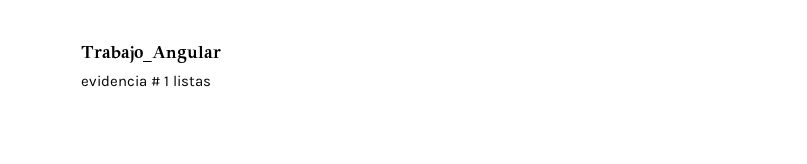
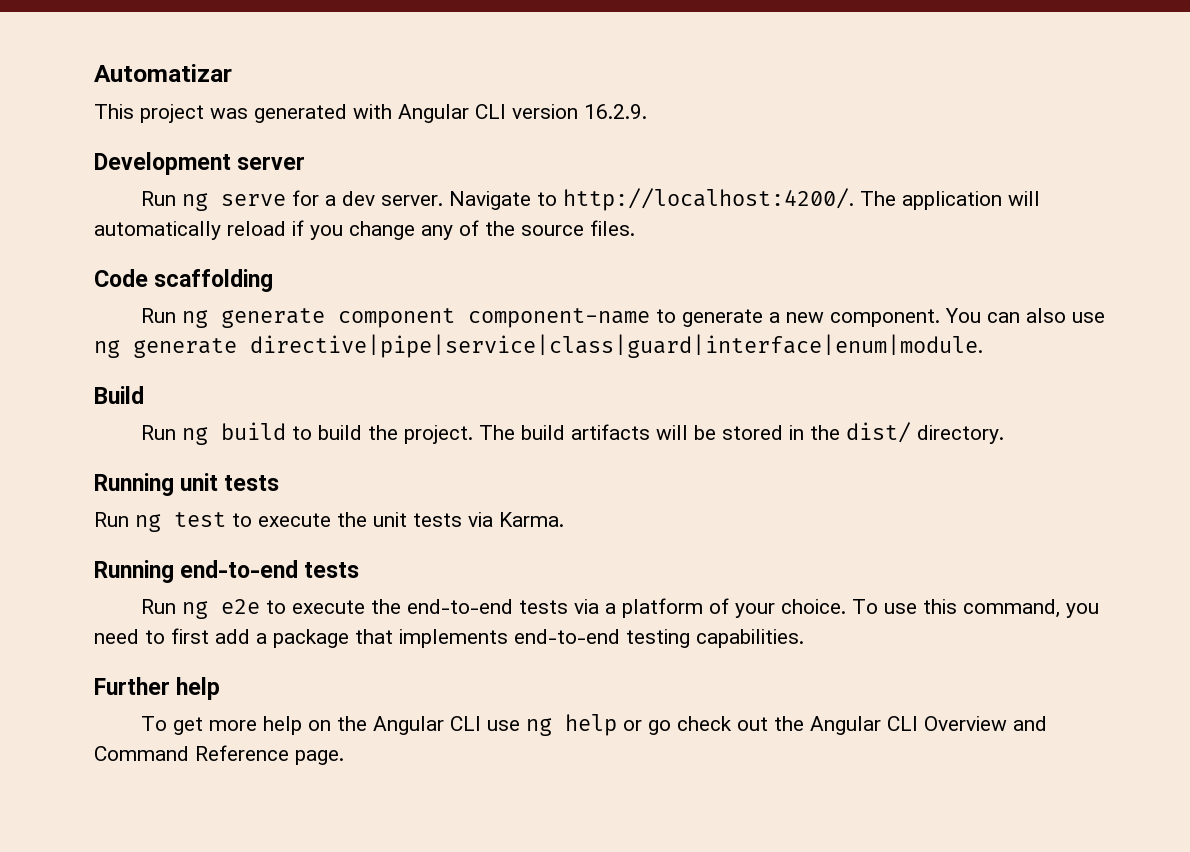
- Trabajo_Angular
- evidencia # 1 listas
+ Automatizar
+ This project was generated with Angular CLI version 16.2.9.
+ Development server
+ Run ng serve for a dev server. Navigate to http://localhost:4200/. The application will automatically reload if you change any of the source files.
+ Code scaffolding
+ Run ng generate component component-name to generate a new component. You can also use ng generate directive|pipe|service|class|guard|interface|enum|module.
+ Build
+ Run ng build to build the project. The build artifacts will be stored in the dist/ directory.
+ Running unit tests
+ Run ng test to execute the unit tests via Karma.
+ Running end-to-end tests
+ Run ng e2e to execute the end-to-end tests via a platform of your choice. To use this command, you need to first add a package that implements end-to-end testing capabilities.
+ Further help
+ To get more help on the Angular CLI use ng help or go check out the Angular CLI Overview and Command Reference page.

